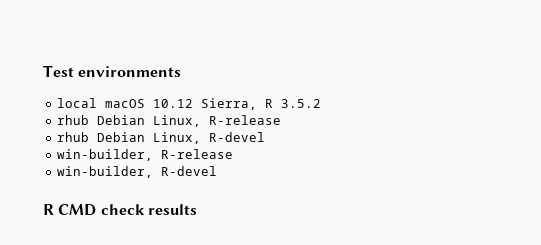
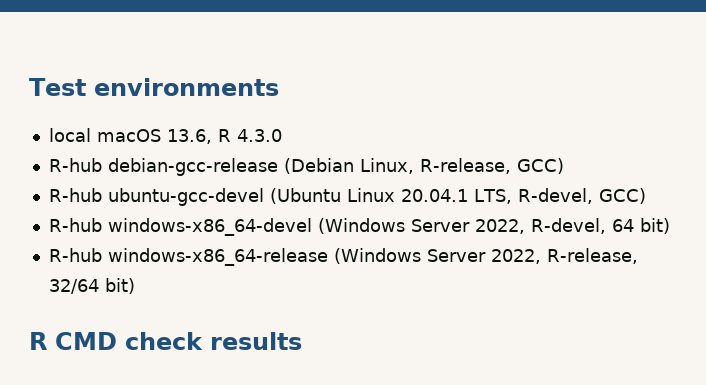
- local macOS 10.12 Sierra, R 3.5.2
- rhub Debian Linux, R-release
- rhub Debian Linux, R-devel
- win-builder, R-release
- win-builder, R-devel
+ local macOS 13.6, R 4.3.0
+ R-hub debian-gcc-release (Debian Linux, R-release, GCC)
+ R-hub ubuntu-gcc-devel (Ubuntu Linux 20.04.1 LTS, R-devel, GCC)
+ R-hub windows-x86_64-devel (Windows Server 2022, R-devel, 64 bit)
+ R-hub windows-x86_64-release (Windows Server 2022, R-release, 32/64 bit)

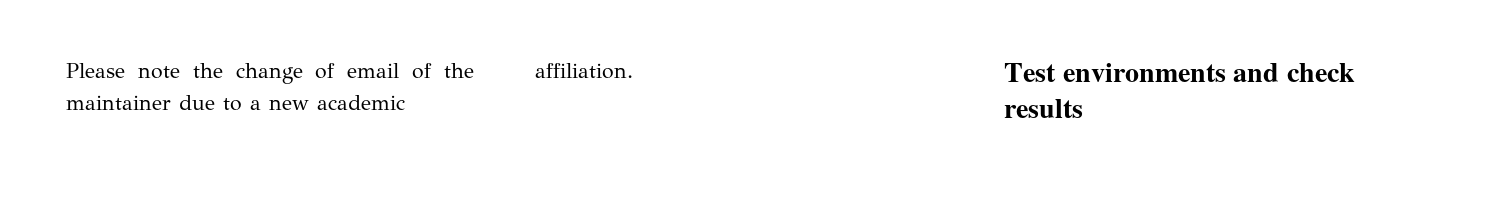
- Test environments
- local macOS 13.6, R 4.3.0
- R-hub debian-gcc-release (Debian Linux, R-release, GCC)
- R-hub ubuntu-gcc-devel (Ubuntu Linux 20.04.1 LTS, R-devel, GCC)
- R-hub windows-x86_64-devel (Windows Server 2022, R-devel, 64 bit)
- R-hub windows-x86_64-release (Windows Server 2022, R-release, 32/64 bit)
- R CMD check results
+ Please note the change of email of the maintainer due to a new academic affiliation.
+ Test environments and check results

